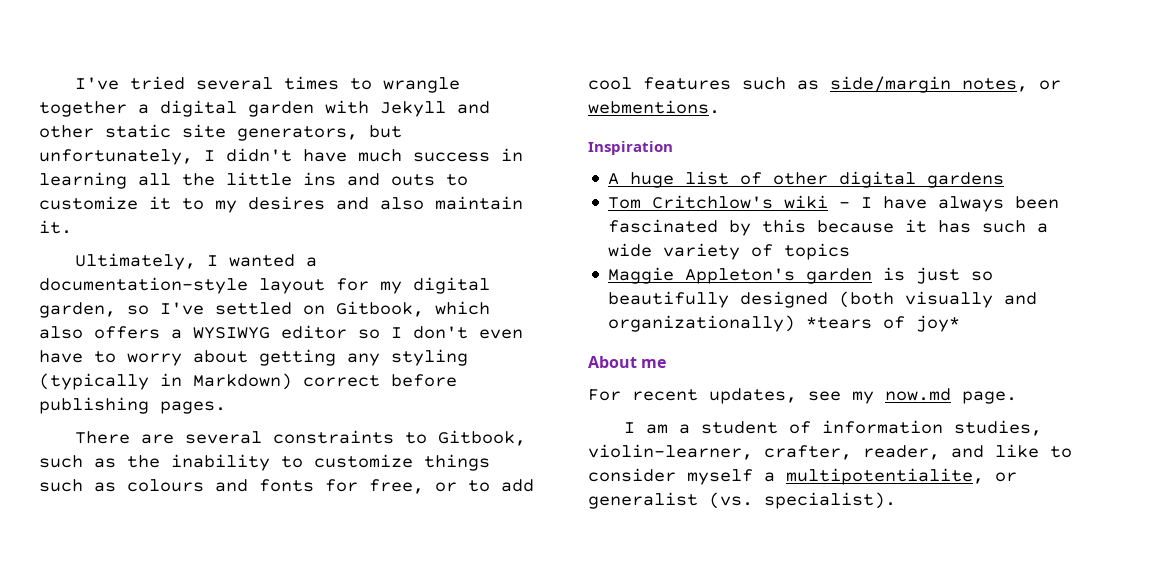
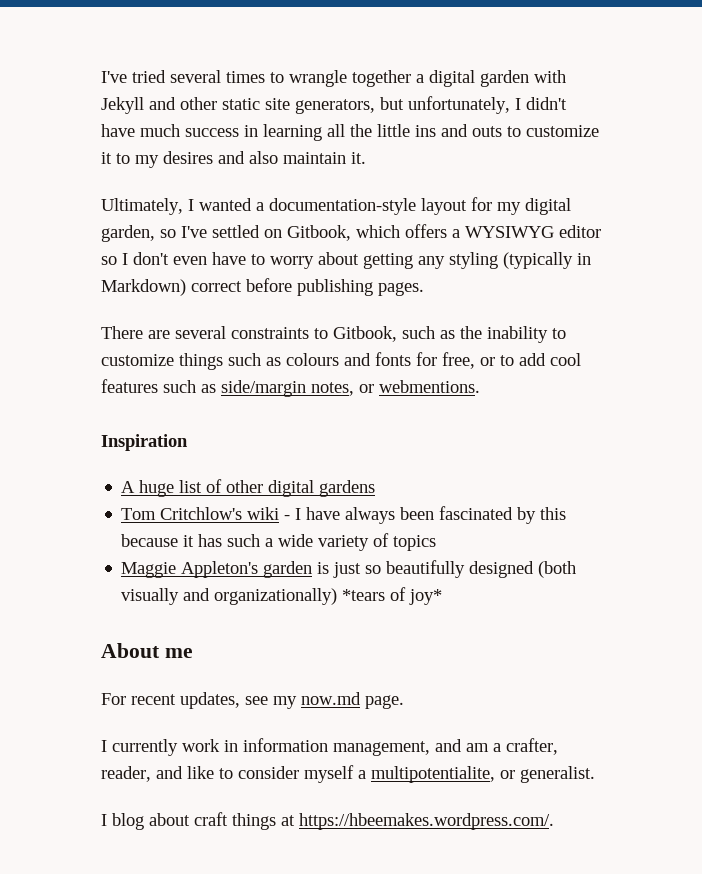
- Ultimately, I wanted a documentation-style layout for my digital garden, so I've settled on Gitbook, which also offers a WYSIWYG editor so I don't even have to worry about getting any styling (typically in Markdown) correct before publishing pages.
+ Ultimately, I wanted a documentation-style layout for my digital garden, so I've settled on Gitbook, which offers a WYSIWYG editor so I don't even have to worry about getting any styling (typically in Markdown) correct before publishing pages.
- I am a student of information studies, violin-learner, crafter, reader, and like to consider myself a multipotentialite, or generalist (vs. specialist).
+ I currently work in information management, and am a crafter, reader, and like to consider myself a multipotentialite, or generalist.
+ I blog about craft things at https://hbeemakes.wordpress.com/.

